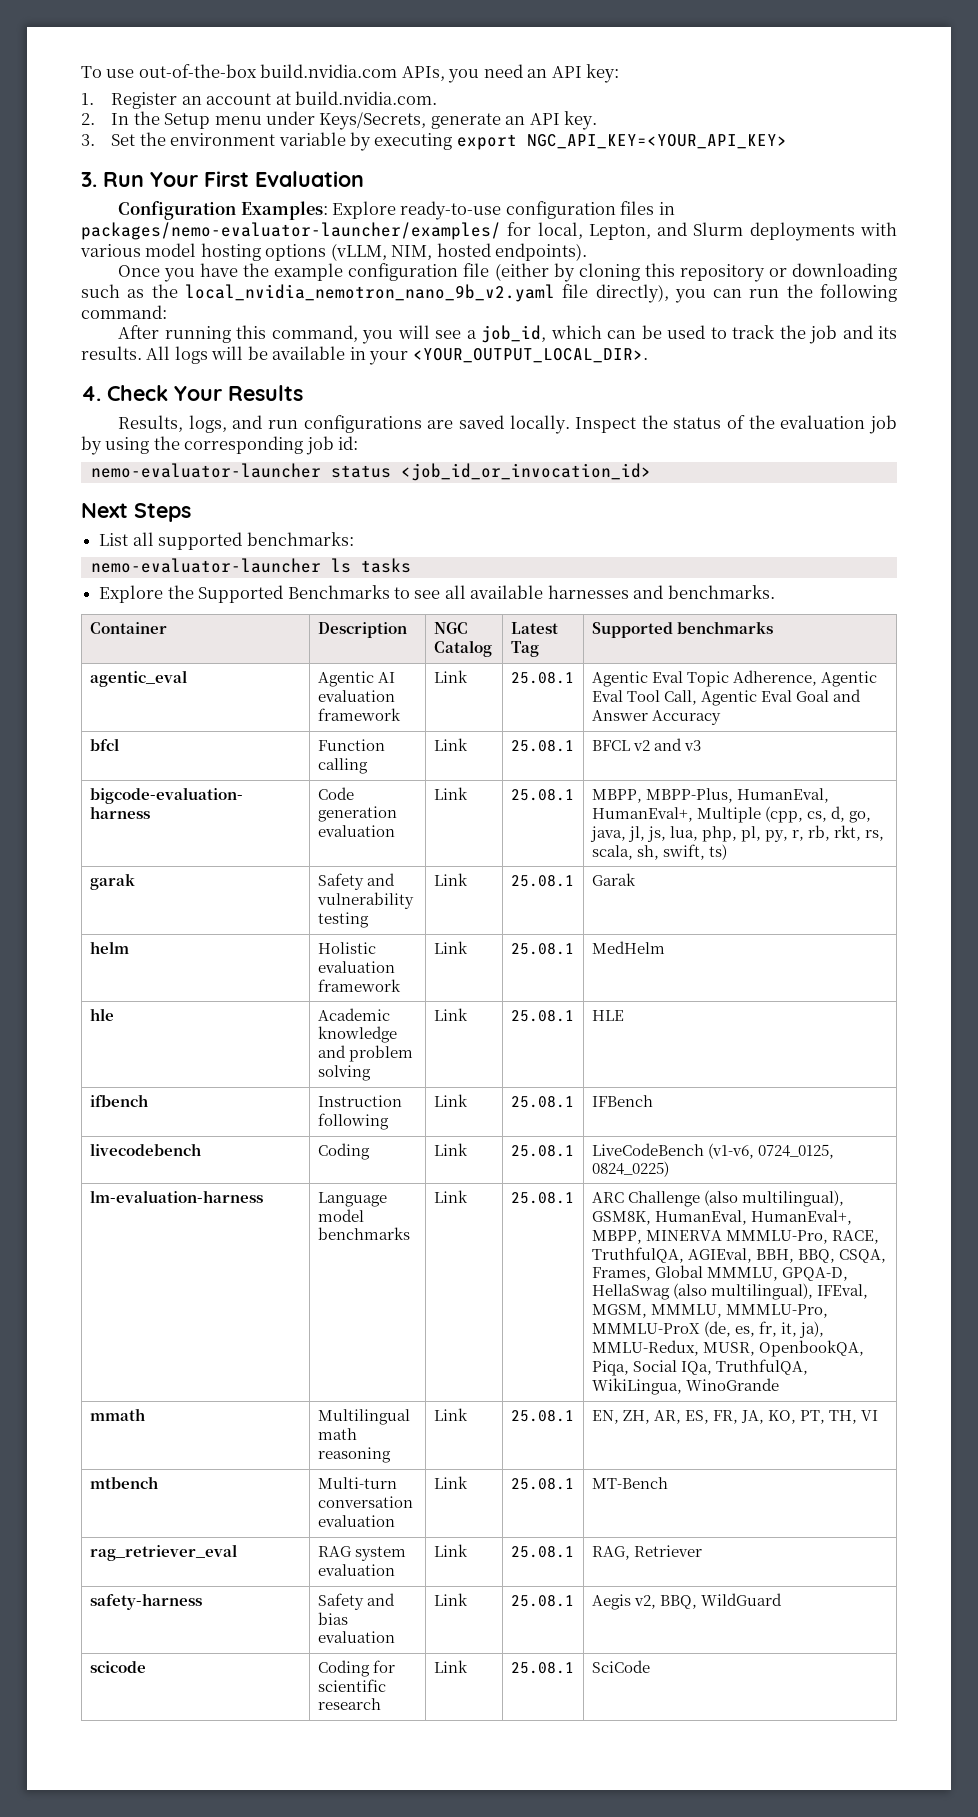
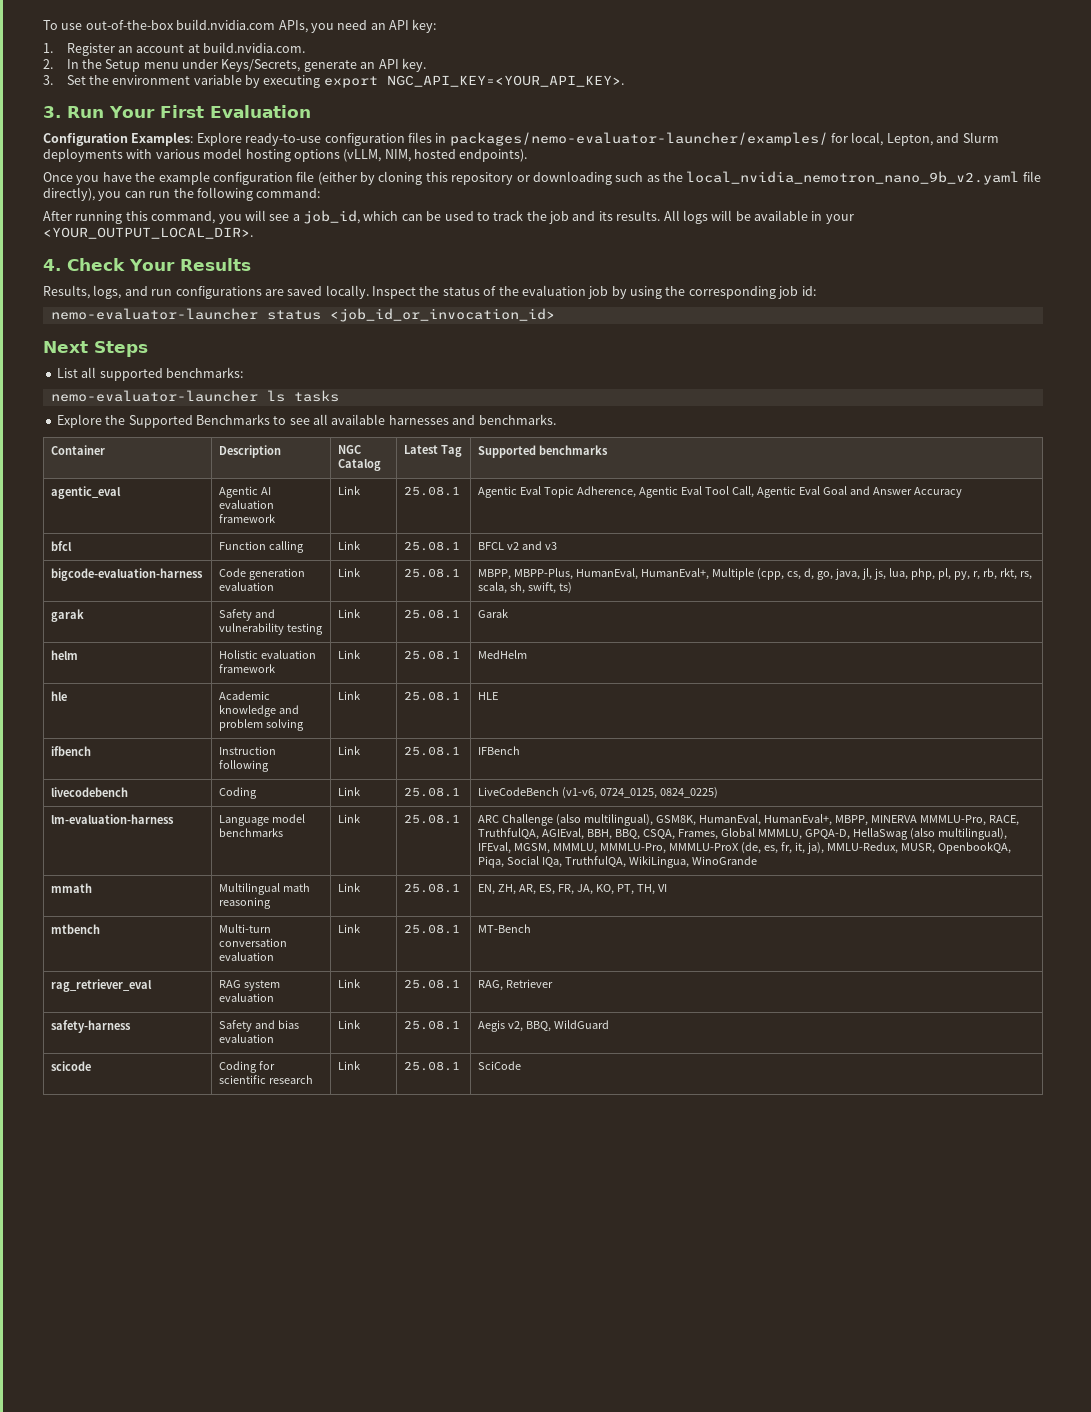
- 3. Set the environment variable by executing export NGC_API_KEY=<YOUR_API_KEY>
+ 3. Set the environment variable by executing export NGC_API_KEY=<YOUR_API_KEY>.

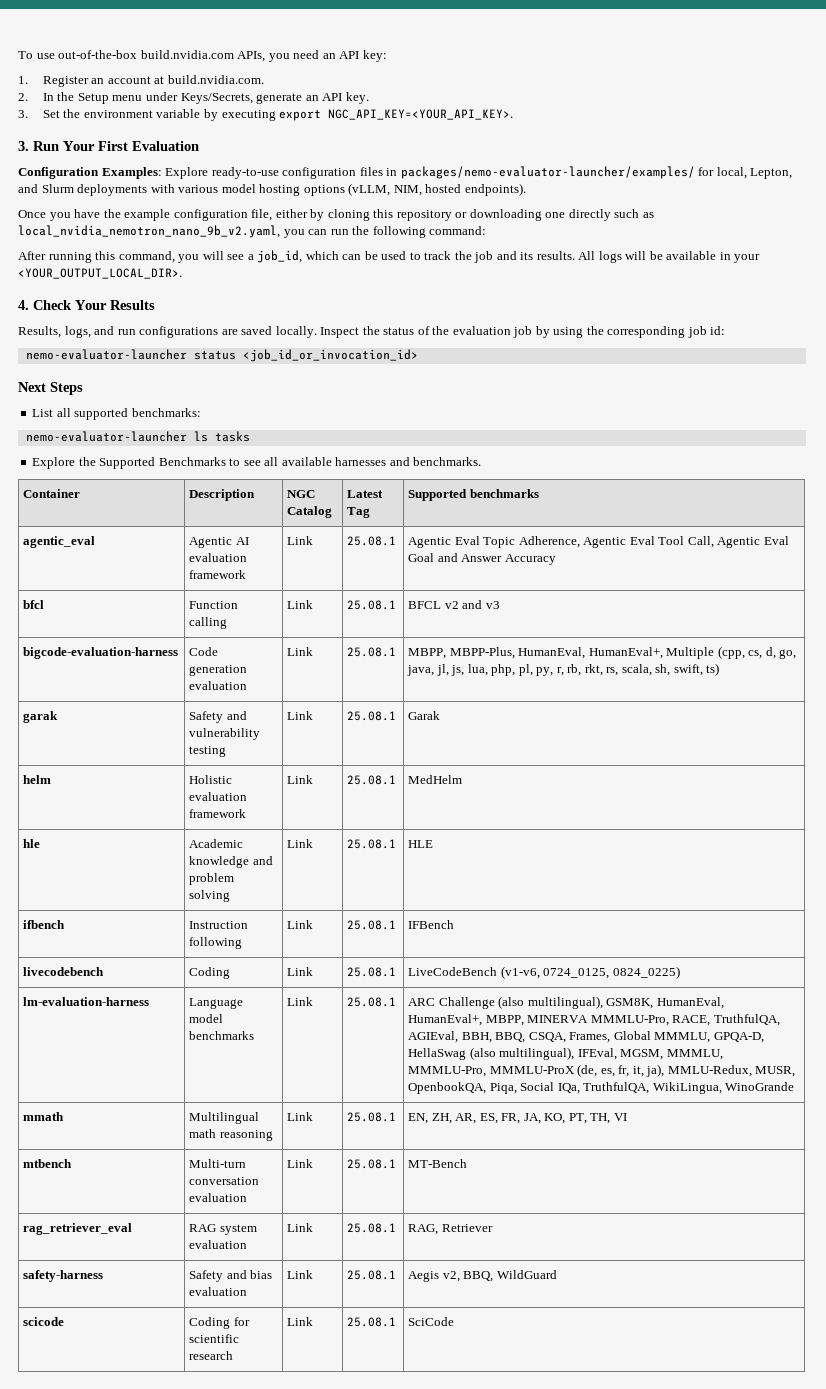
- Once you have the example configuration file (either by cloning this repository or downloading such as the local_nvidia_nemotron_nano_9b_v2.yaml file directly), you can run the following command:
+ Once you have the example configuration file, either by cloning this repository or downloading one directly such as local_nvidia_nemotron_nano_9b_v2.yaml, you can run the following command:

